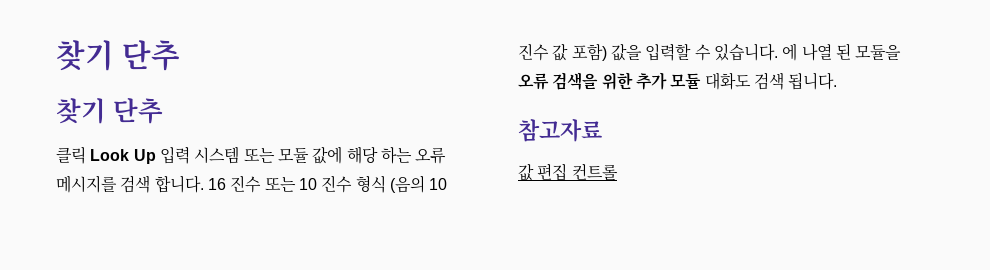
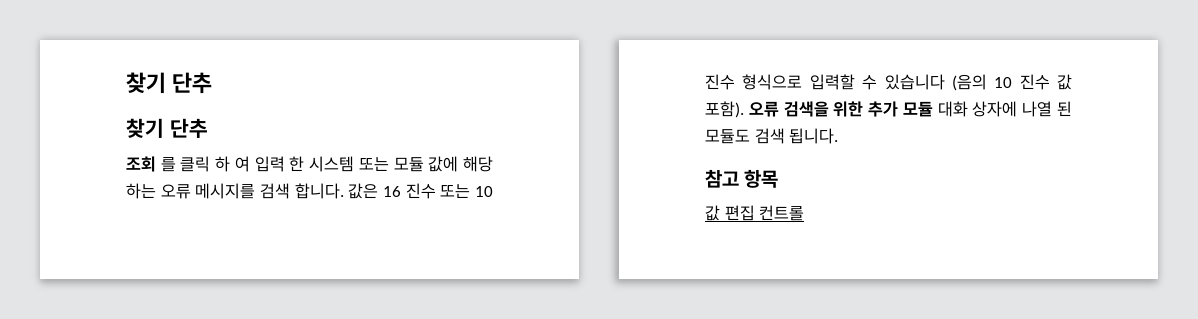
- 클릭 Look Up 입력 시스템 또는 모듈 값에 해당 하는 오류 메시지를 검색 합니다.
+ 조회 를 클릭 하 여 입력 한 시스템 또는 모듈 값에 해당 하는 오류 메시지를 검색 합니다.
- 16 진수 또는 10 진수 형식 (음의 10 진수 값 포함) 값을 입력할 수 있습니다. 에 나열 된 모듈을 오류 검색을 위한 추가 모듈 대화도 검색 됩니다.
+ 값은 16 진수 또는 10 진수 형식으로 입력할 수 있습니다 (음의 10 진수 값 포함). 오류 검색을 위한 추가 모듈 대화 상자에 나열 된 모듈도 검색 됩니다.
- 참고자료
+ 참고 항목

